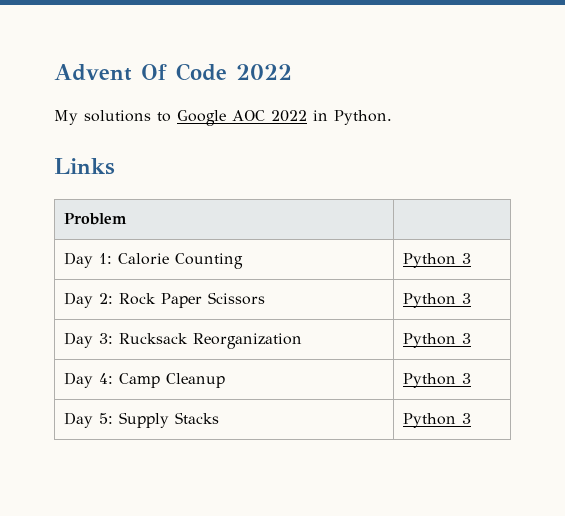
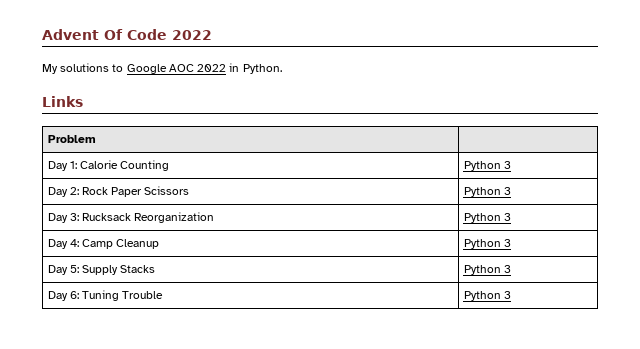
+ Day 6: Tuning Trouble | Python 3

